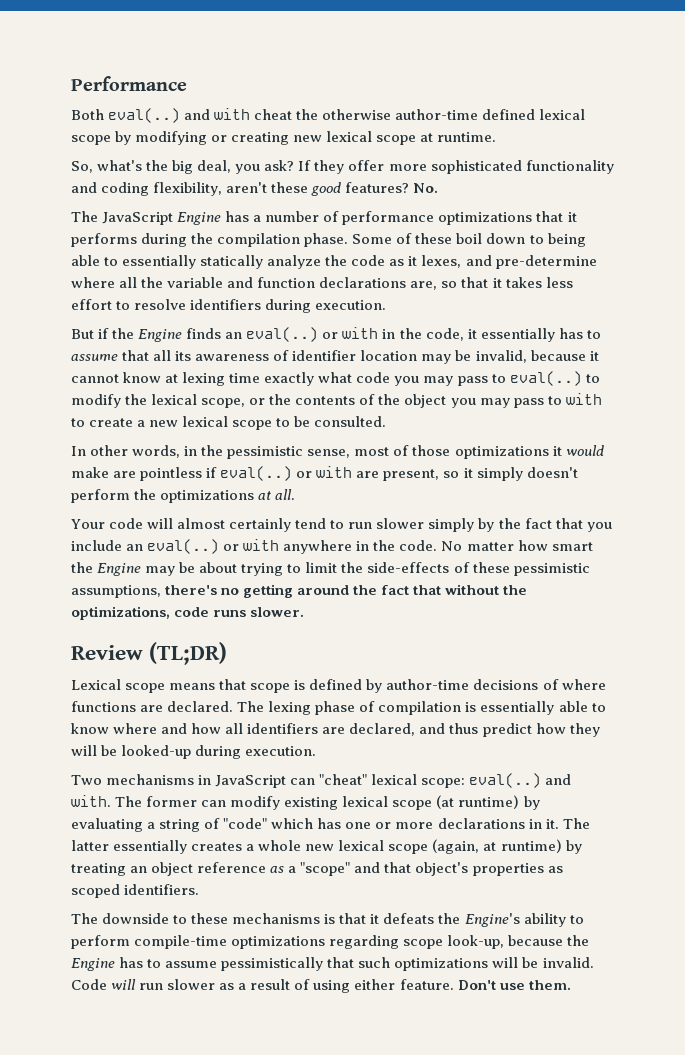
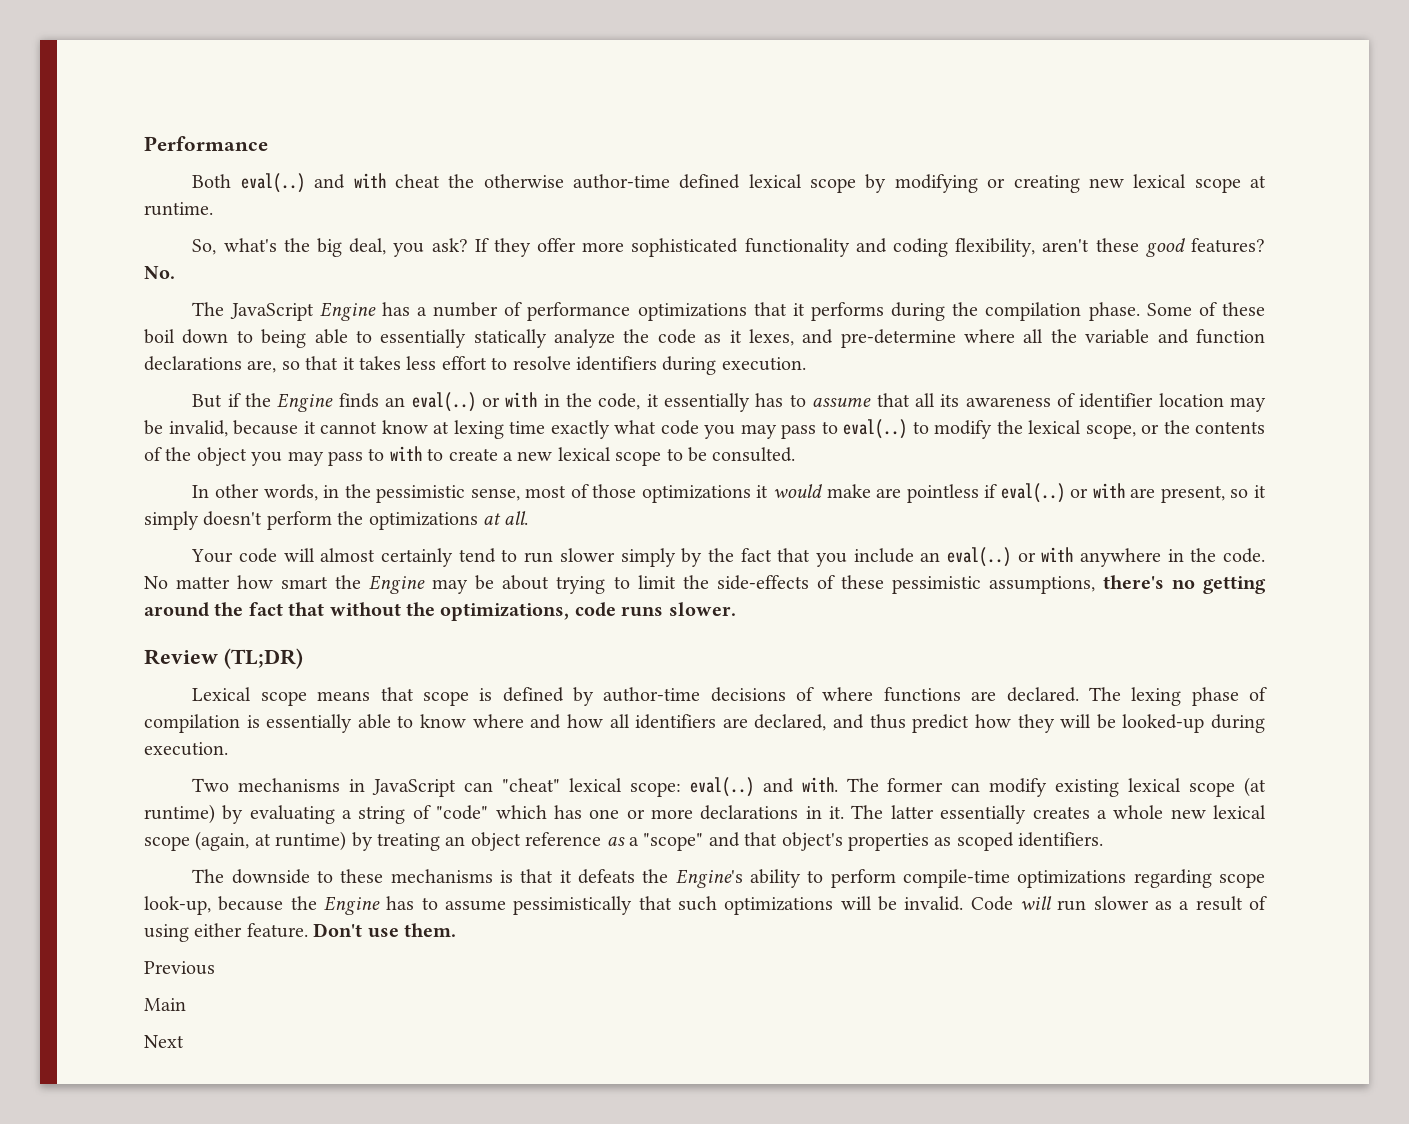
+ Previous
+ Main
+ Next

